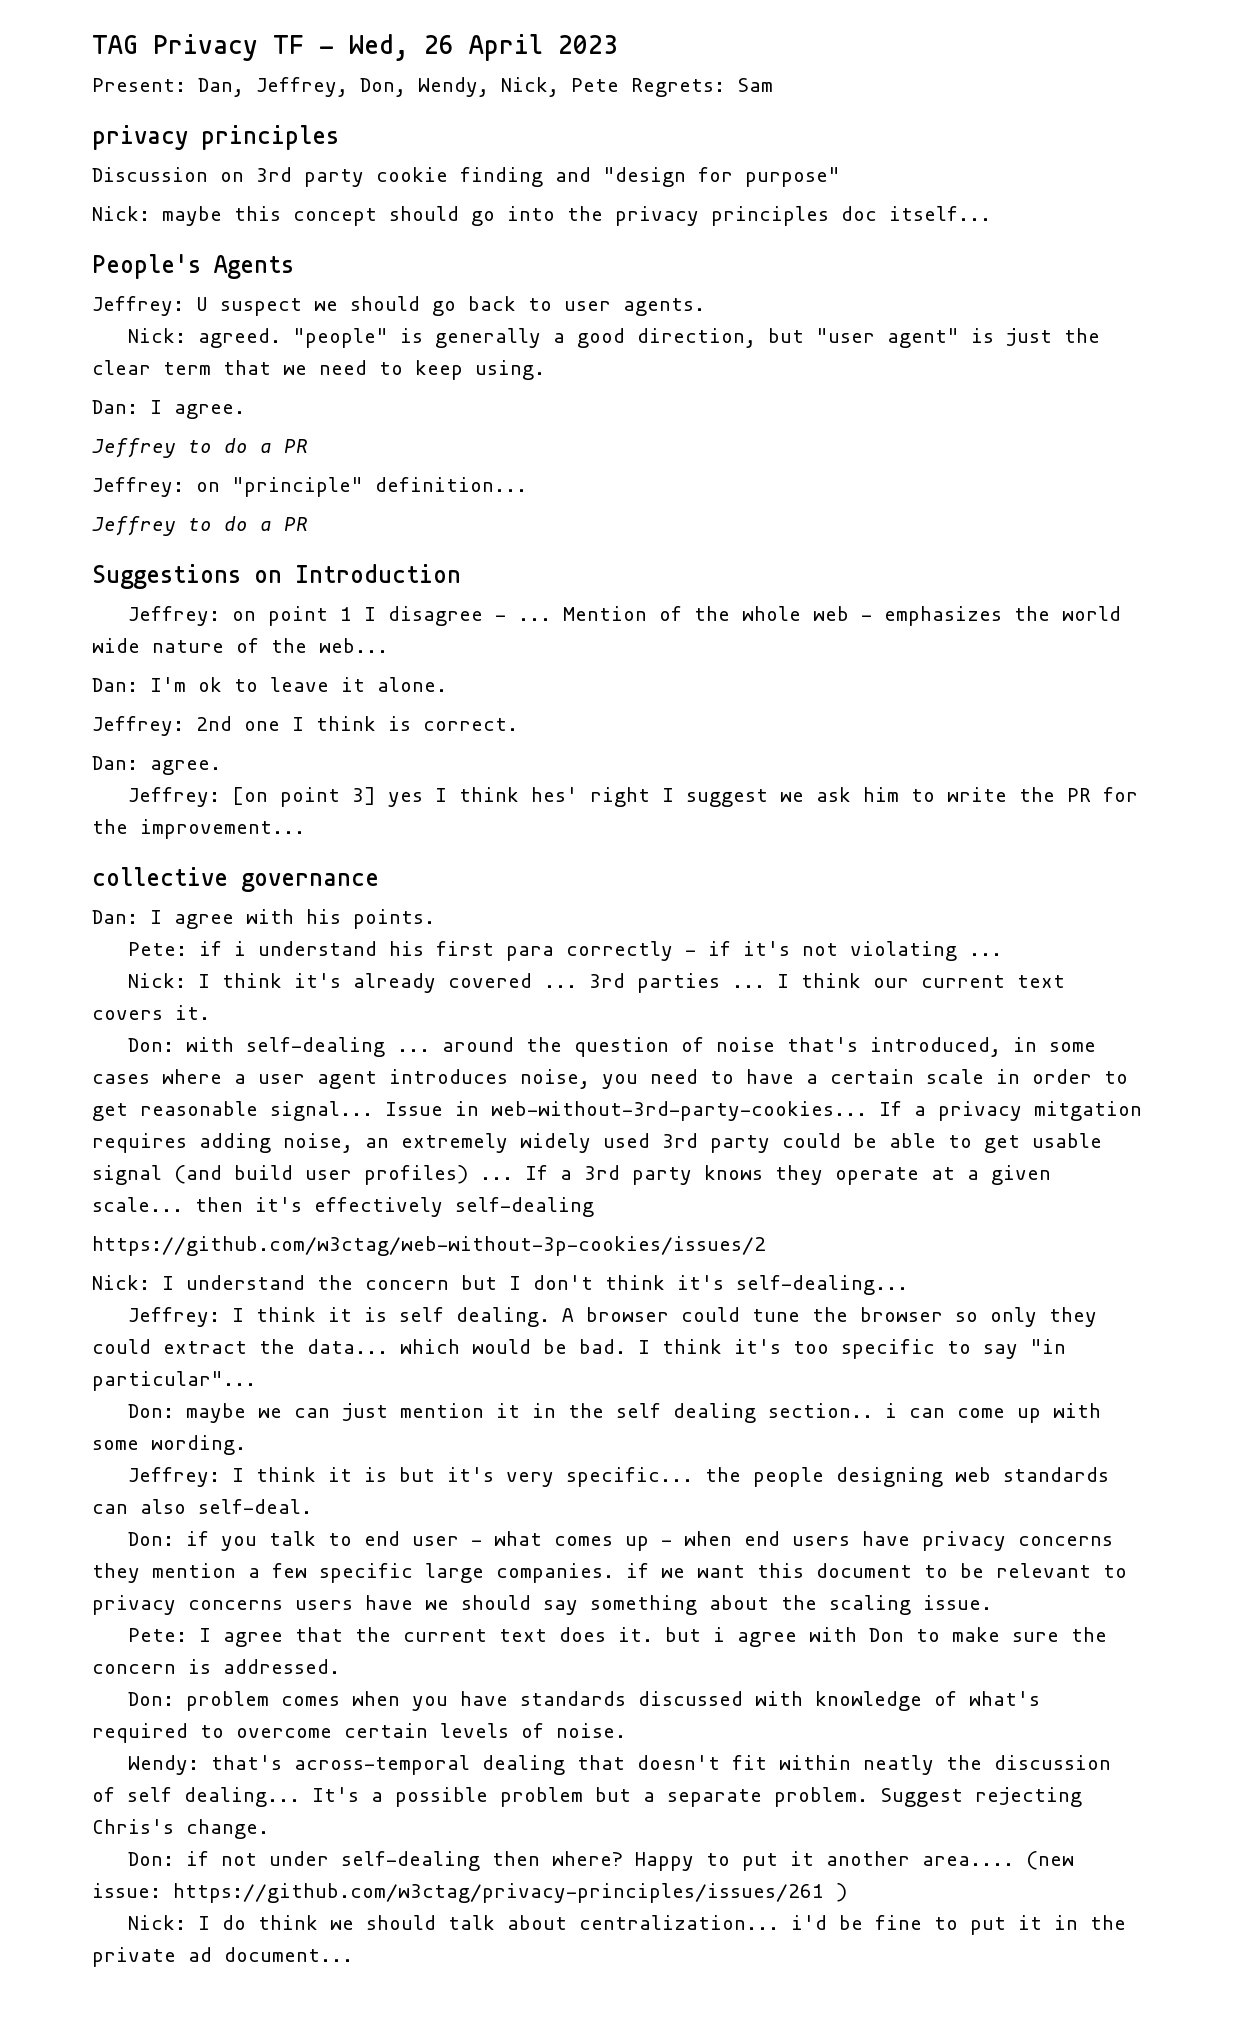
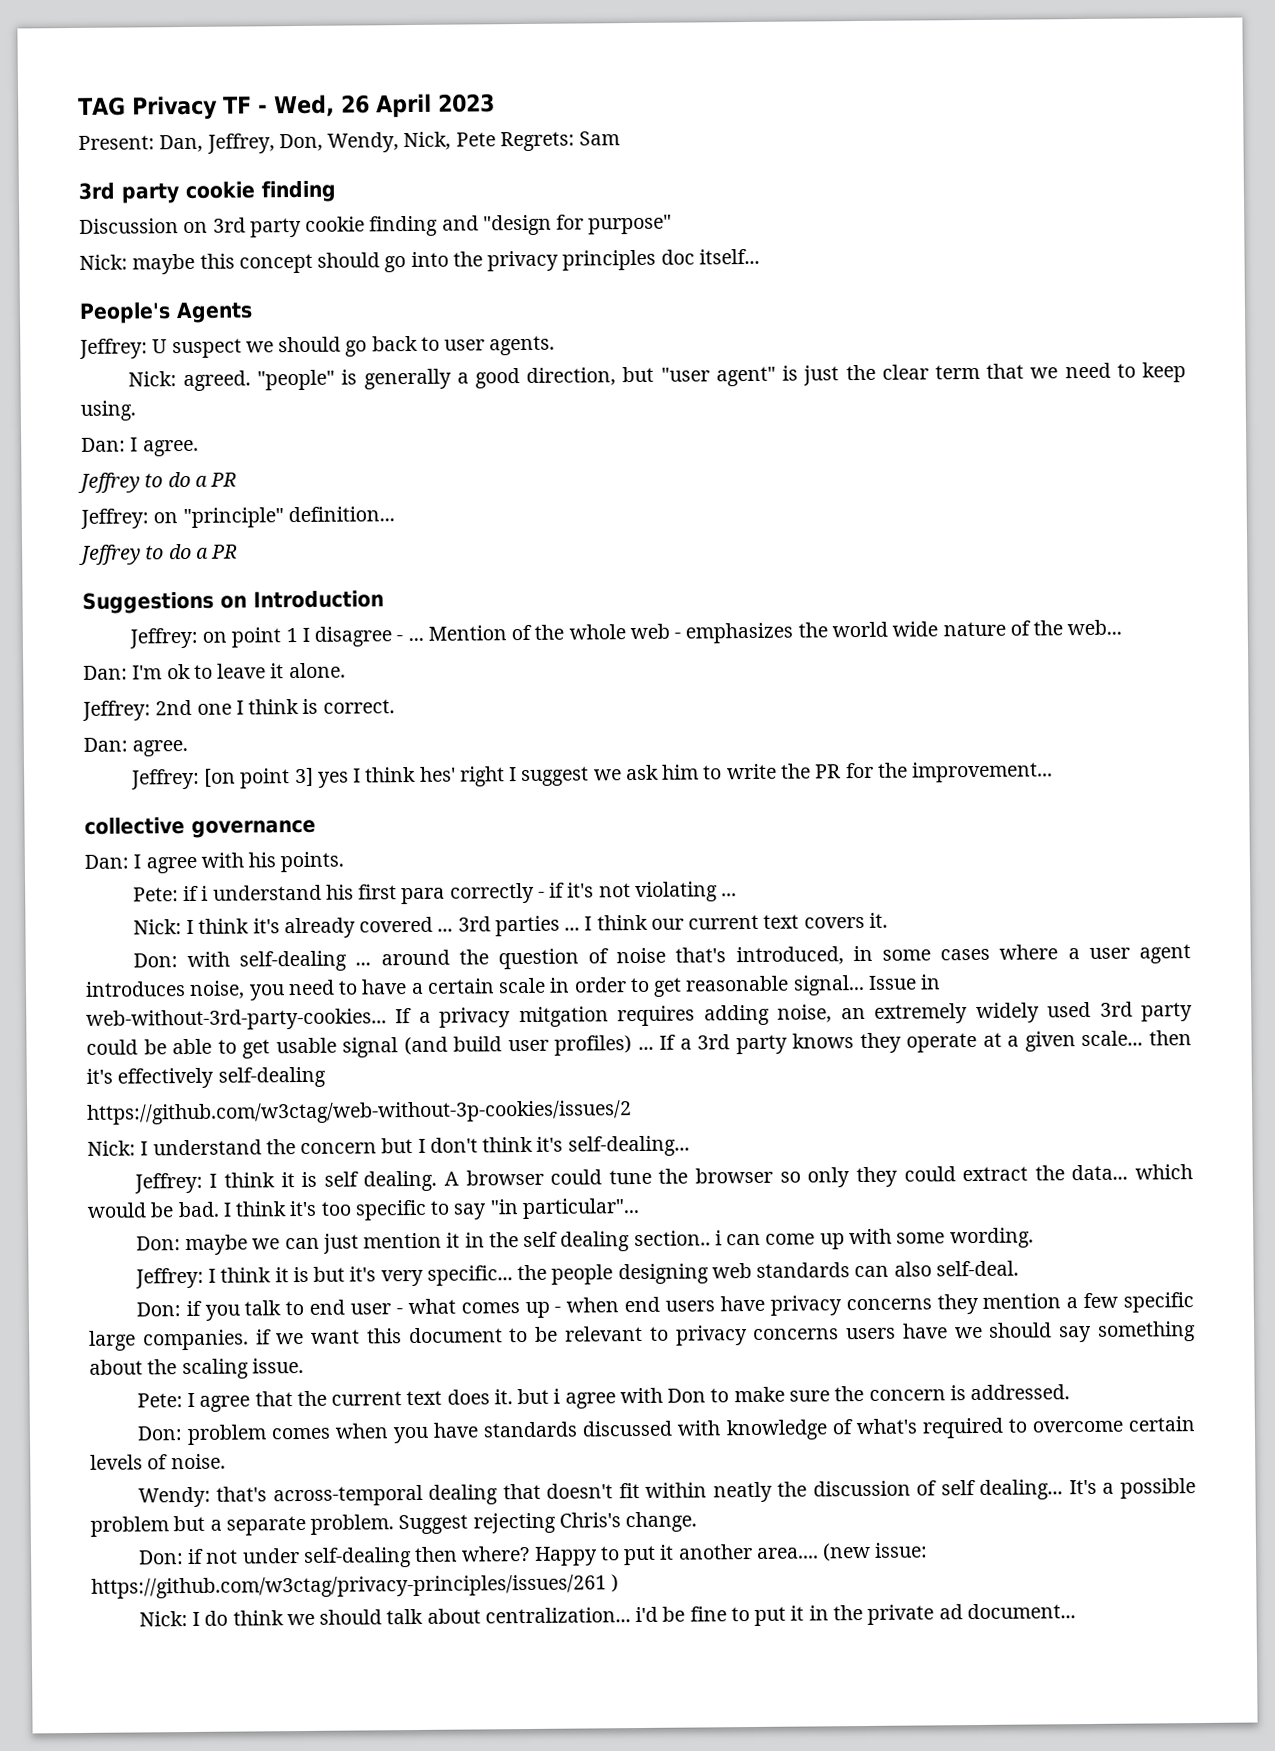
  Present: Dan, Jeffrey, Don, Wendy, Nick, Pete Regrets: Sam
- privacy principles
+ 3rd party cookie finding

